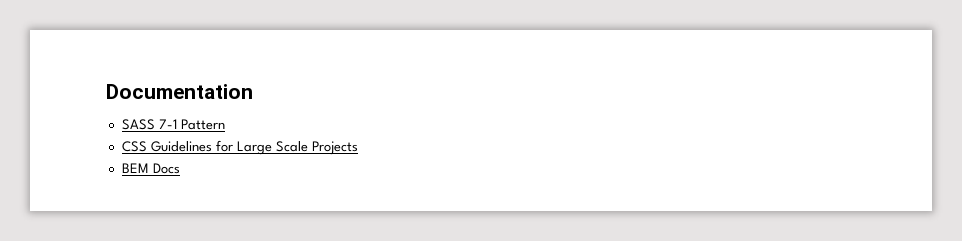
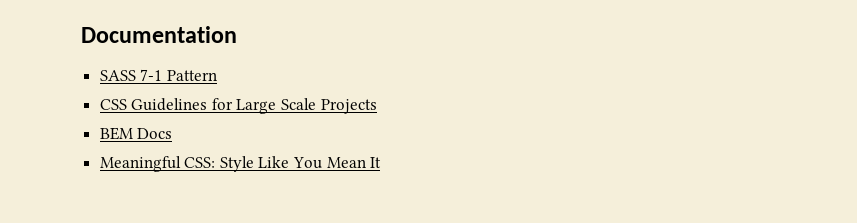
+ Meaningful CSS: Style Like You Mean It

